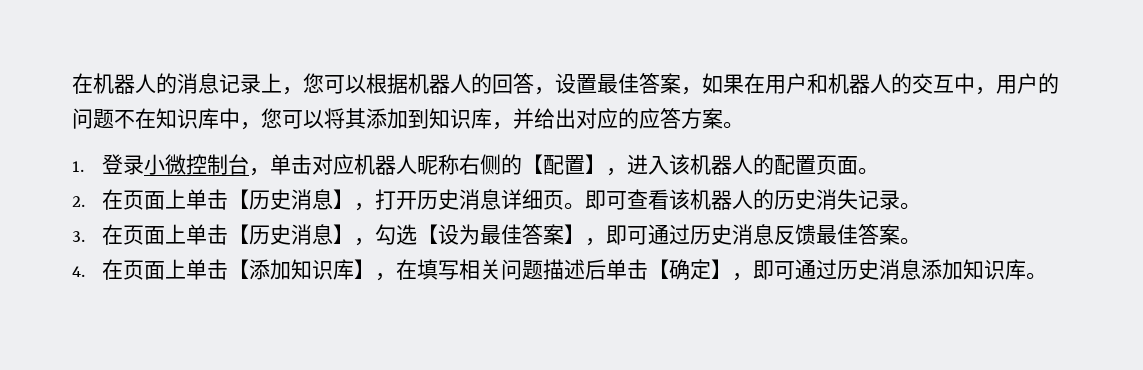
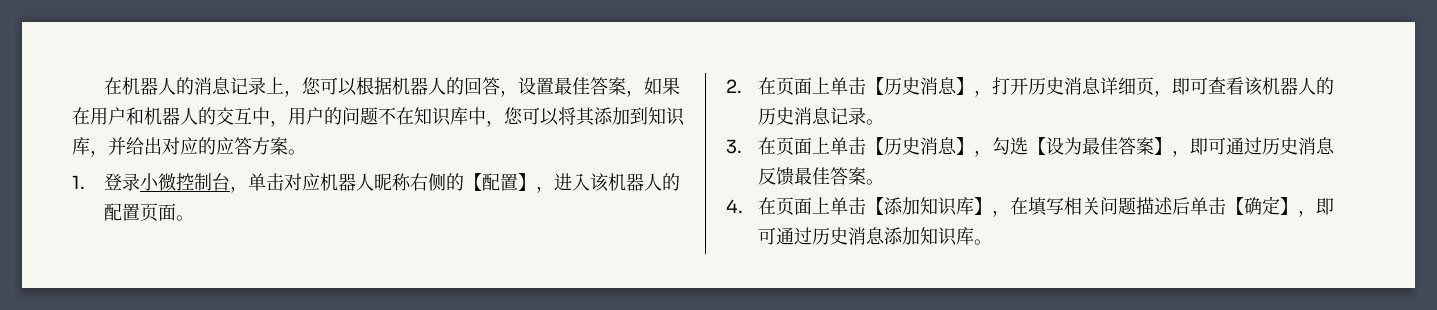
- 2.在页面上单击【历史消息】，打开历史消息详细页。即可查看该机器人的历史消失记录。
+ 2.在页面上单击【历史消息】，打开历史消息详细页，即可查看该机器人的历史消息记录。

